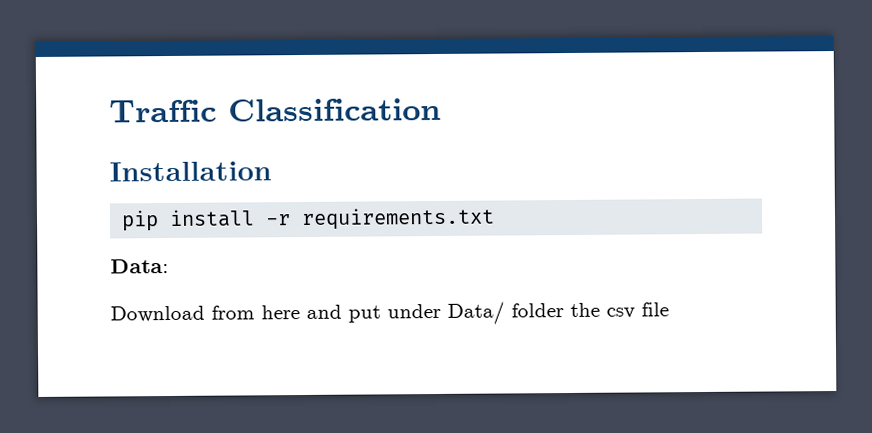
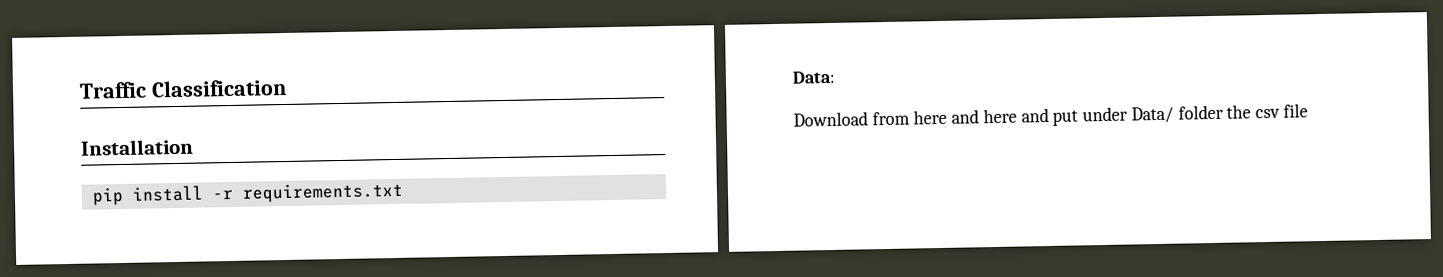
- Download from here and put under Data/ folder the csv file
+ Download from here and here and put under Data/ folder the csv file

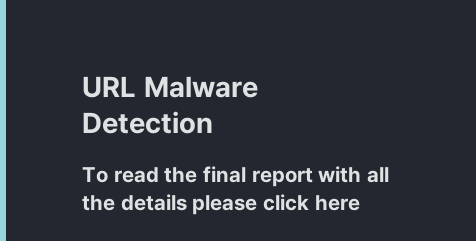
- Traffic Classification
- Installation
- pip install -r requirements.txt
- Data:
- Download from here and here and put under Data/ folder the csv file
+ URL Malware Detection
+ To read the final report with all the details please click here

